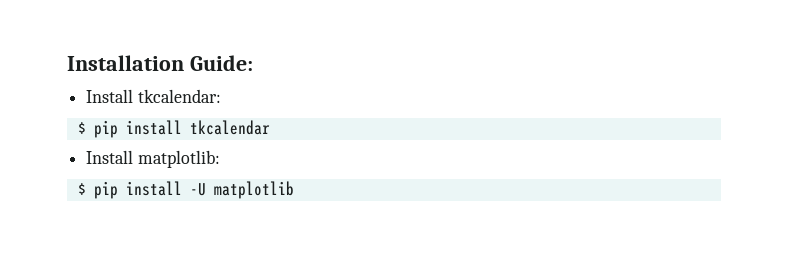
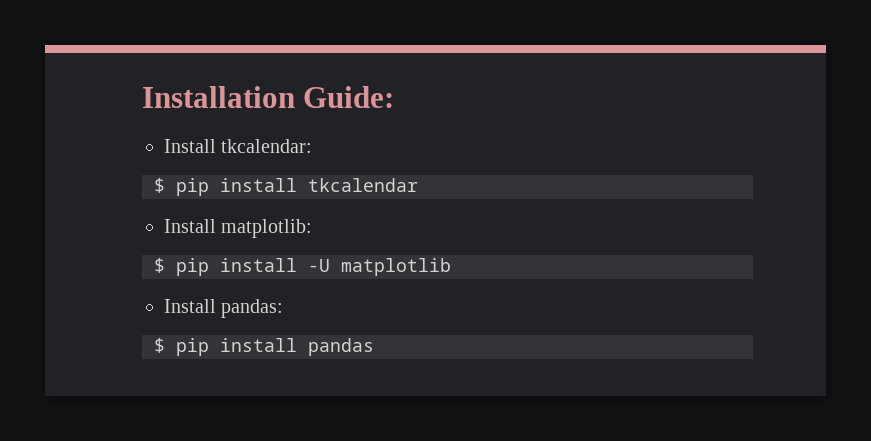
+ Install pandas:
+ $ pip install pandas

